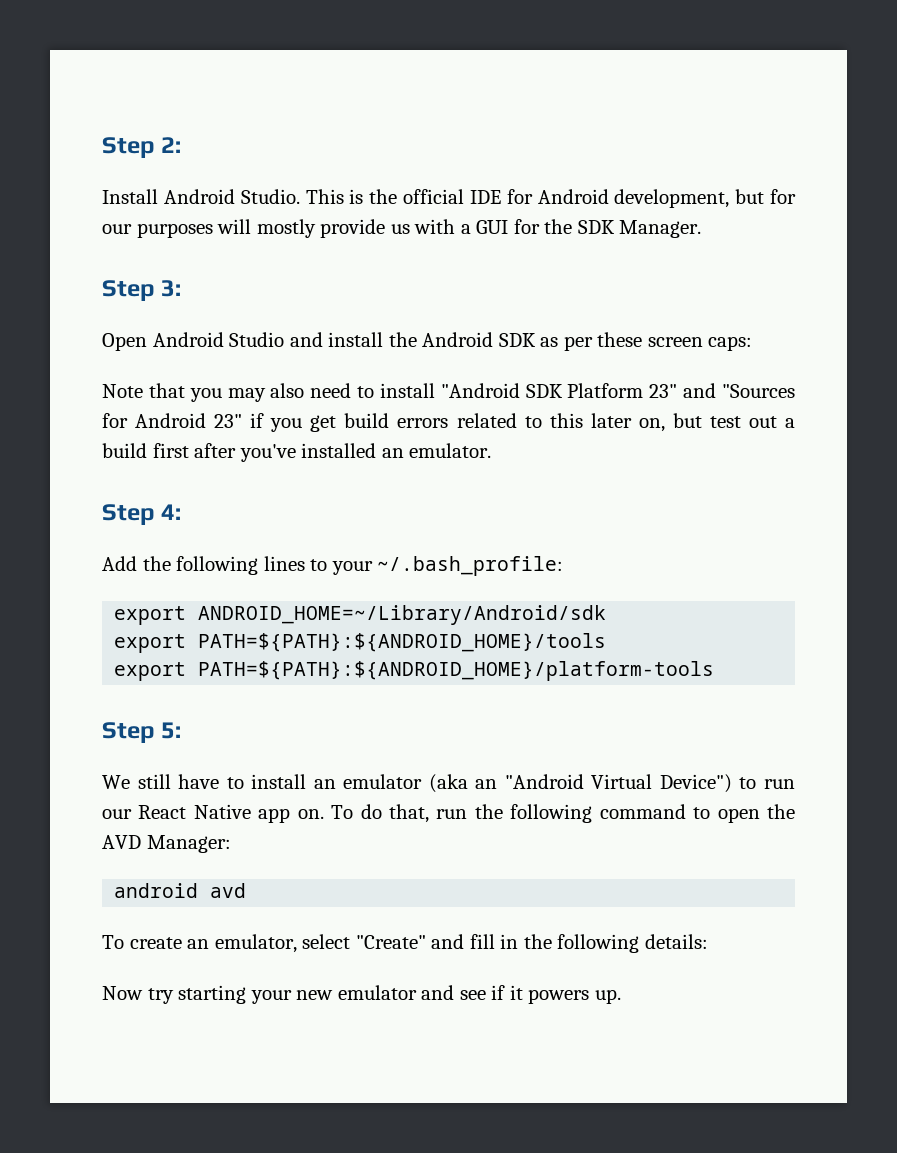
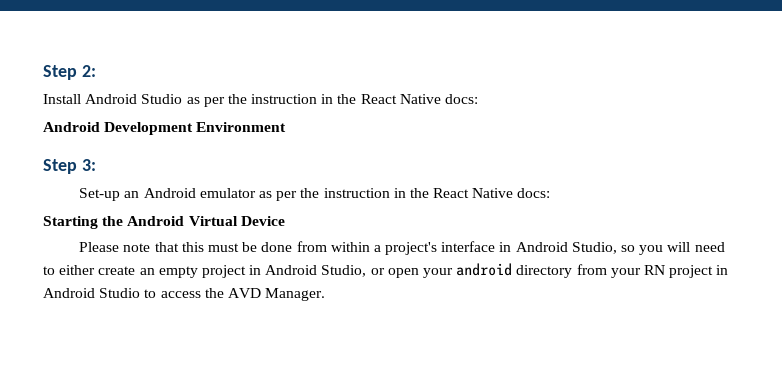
- Install Android Studio. This is the official IDE for Android development, but for our purposes will mostly provide us with a GUI for the SDK Manager.
+ Install Android Studio as per the instruction in the React Native docs:
+ Android Development Environment
  Step 3:
- Open Android Studio and install the Android SDK as per these screen caps:
- Note that you may also need to install "Android SDK Platform 23" and "Sources for Android 23" if you get build errors related to this later on, but test out a build first after you've installed an emulator.
- Step 4:
- Add the following lines to your ~/.bash_profile:
- export ANDROID_HOME=~/Library/Android/sdk
- export PATH=${PATH}:${ANDROID_HOME}/tools
- export PATH=${PATH}:${ANDROID_HOME}/platform-tools
- Step 5:
- We still have to install an emulator (aka an "Android Virtual Device") to run our React Native app on. To do that, run the following command to open the AVD Manager:
- android avd
- To create an emulator, select "Create" and fill in the following details:
- Now try starting your new emulator and see if it powers up.
+ Set-up an Android emulator as per the instruction in the React Native docs:
+ Starting the Android Virtual Device
+ Please note that this must be done from within a project's interface in Android Studio, so you will need to either create an empty project in Android Studio, or open your android directory from your RN project in Android Studio to access the AVD Manager.

